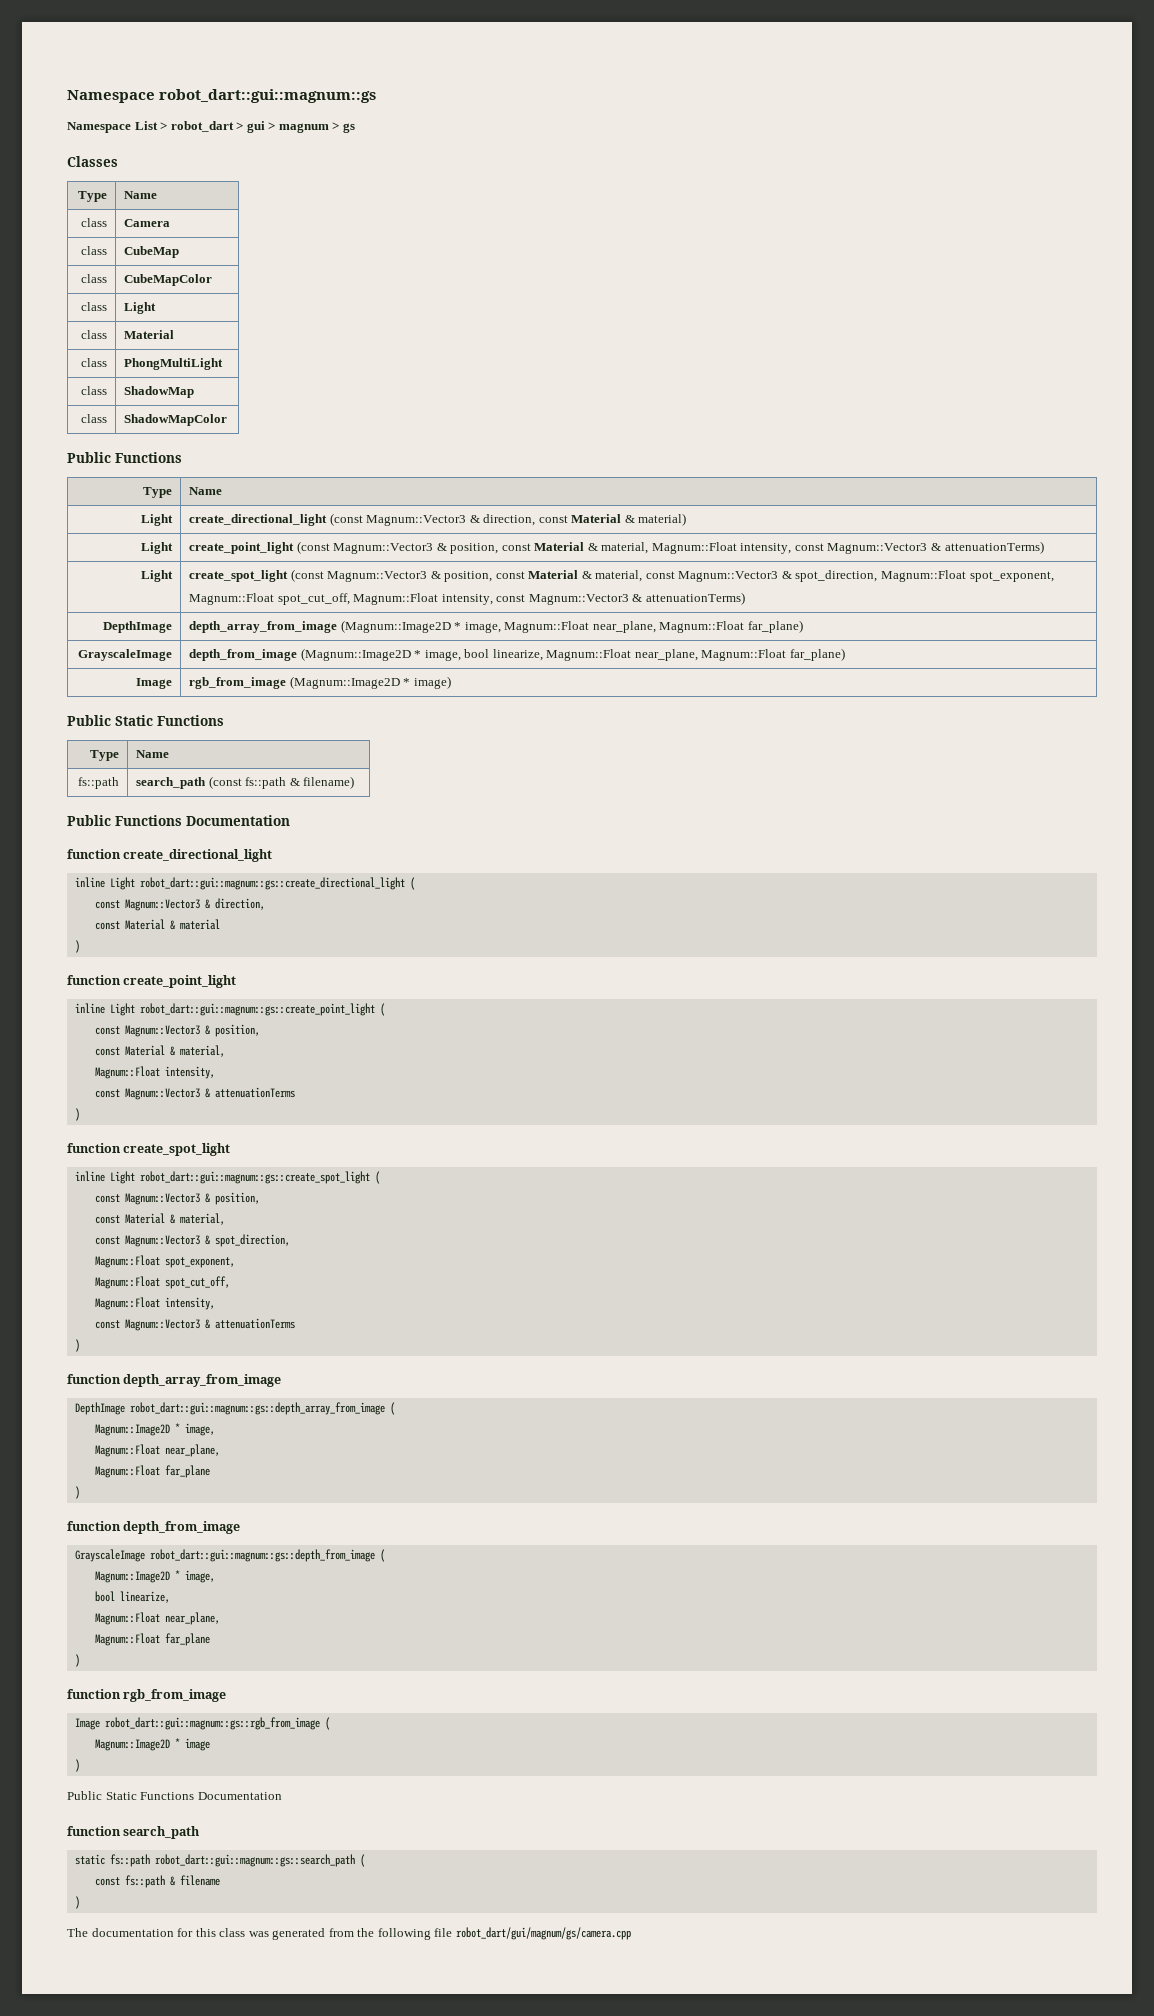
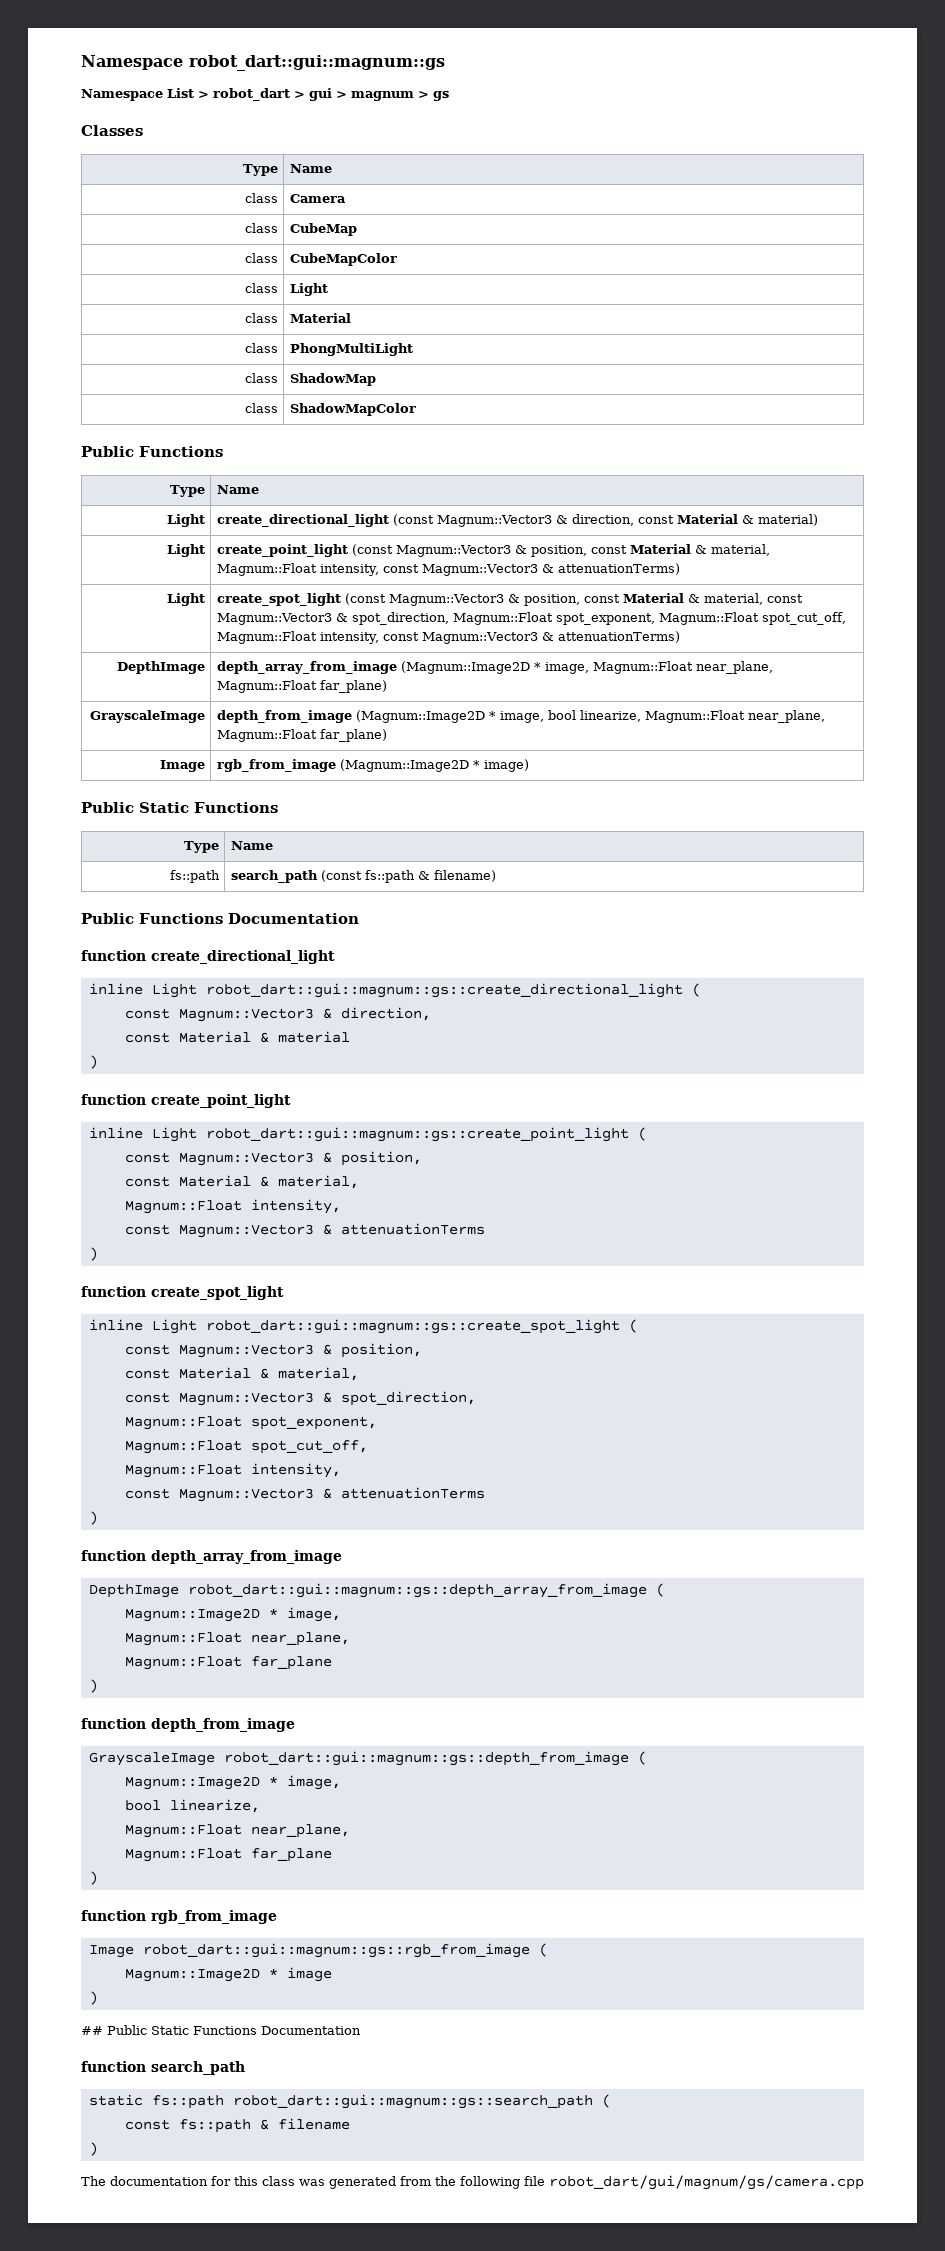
- Public Static Functions Documentation
+ ## Public Static Functions Documentation

